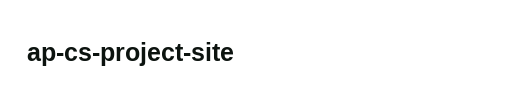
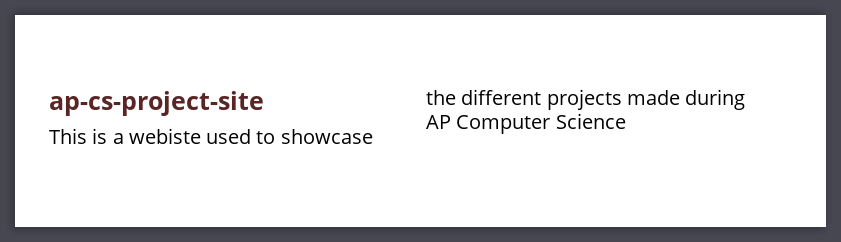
+ This is a webiste used to showcase the different projects made during AP Computer Science

